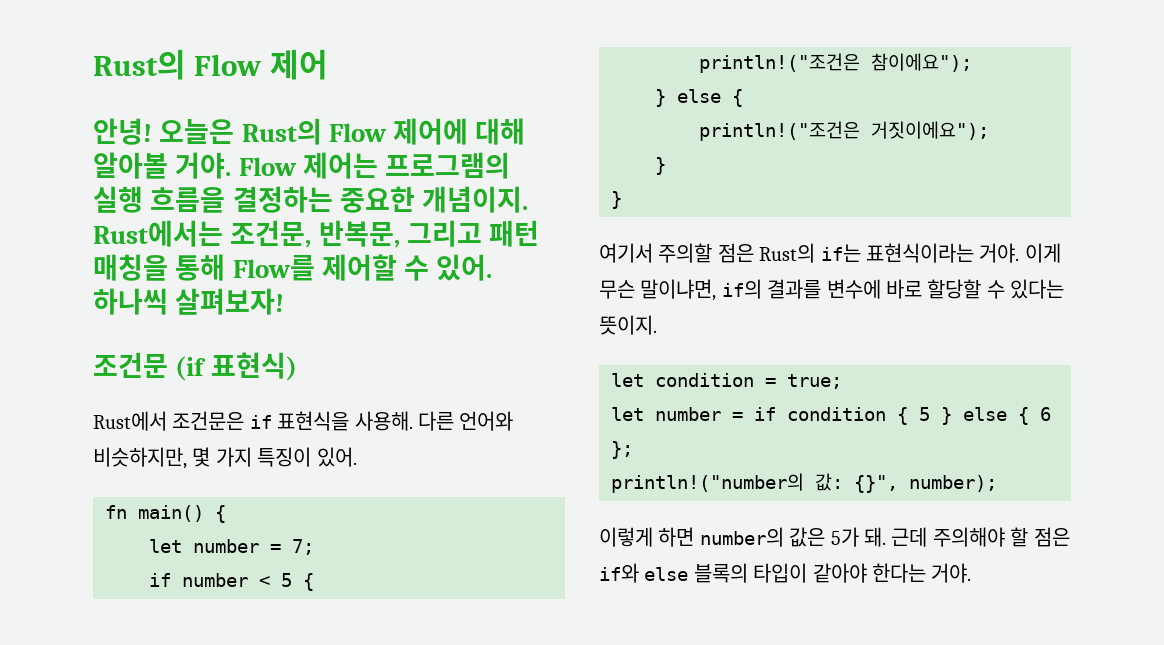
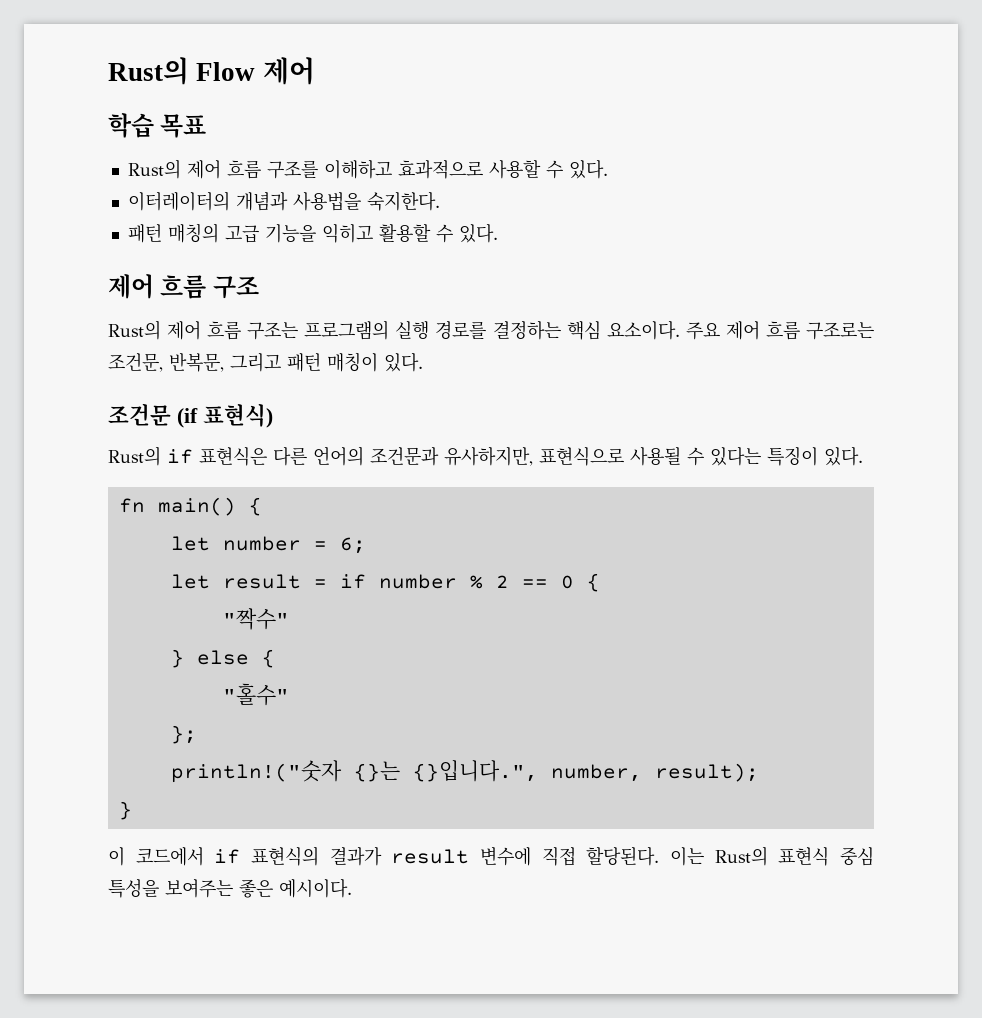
- 안녕! 오늘은 Rust의 Flow 제어에 대해 알아볼 거야. Flow 제어는 프로그램의 실행 흐름을 결정하는 중요한 개념이지. Rust에서는 조건문, 반복문, 그리고 패턴 매칭을 통해 Flow를 제어할 수 있어. 하나씩 살펴보자!
+ 학습 목표
+ Rust의 제어 흐름 구조를 이해하고 효과적으로 사용할 수 있다.
+ 이터레이터의 개념과 사용법을 숙지한다.
+ 패턴 매칭의 고급 기능을 익히고 활용할 수 있다.
+ 제어 흐름 구조
+ Rust의 제어 흐름 구조는 프로그램의 실행 경로를 결정하는 핵심 요소이다. 주요 제어 흐름 구조로는 조건문, 반복문, 그리고 패턴 매칭이 있다.
  조건문 (if 표현식)
- Rust에서 조건문은 if 표현식을 사용해. 다른 언어와 비슷하지만, 몇 가지 특징이 있어.
+ Rust의 if 표현식은 다른 언어의 조건문과 유사하지만, 표현식으로 사용될 수 있다는 특징이 있다.
- let number = 7;
- if number < 5 {
- println!("조건은 참이에요");
+ let number = 6;
+ let result = if number % 2 == 0 {
+ "짝수"
- println!("조건은 거짓이에요");
+ "홀수"
+ };
+ println!("숫자 {}는 {}입니다.", number, result);
  }
- }
- 여기서 주의할 점은 Rust의 if는 표현식이라는 거야. 이게 무슨 말이냐면, if의 결과를 변수에 바로 할당할 수 있다는 뜻이지.
- let condition = true;
- let number = if condition { 5 } else { 6 };
- println!("number의 값: {}", number);
- 이렇게 하면 number의 값은 5가 돼. 근데 주의해야 할 점은 if와 else 블록의 타입이 같아야 한다는 거야.
+ 이 코드에서 if 표현식의 결과가 result 변수에 직접 할당된다. 이는 Rust의 표현식 중심 특성을 보여주는 좋은 예시이다.

